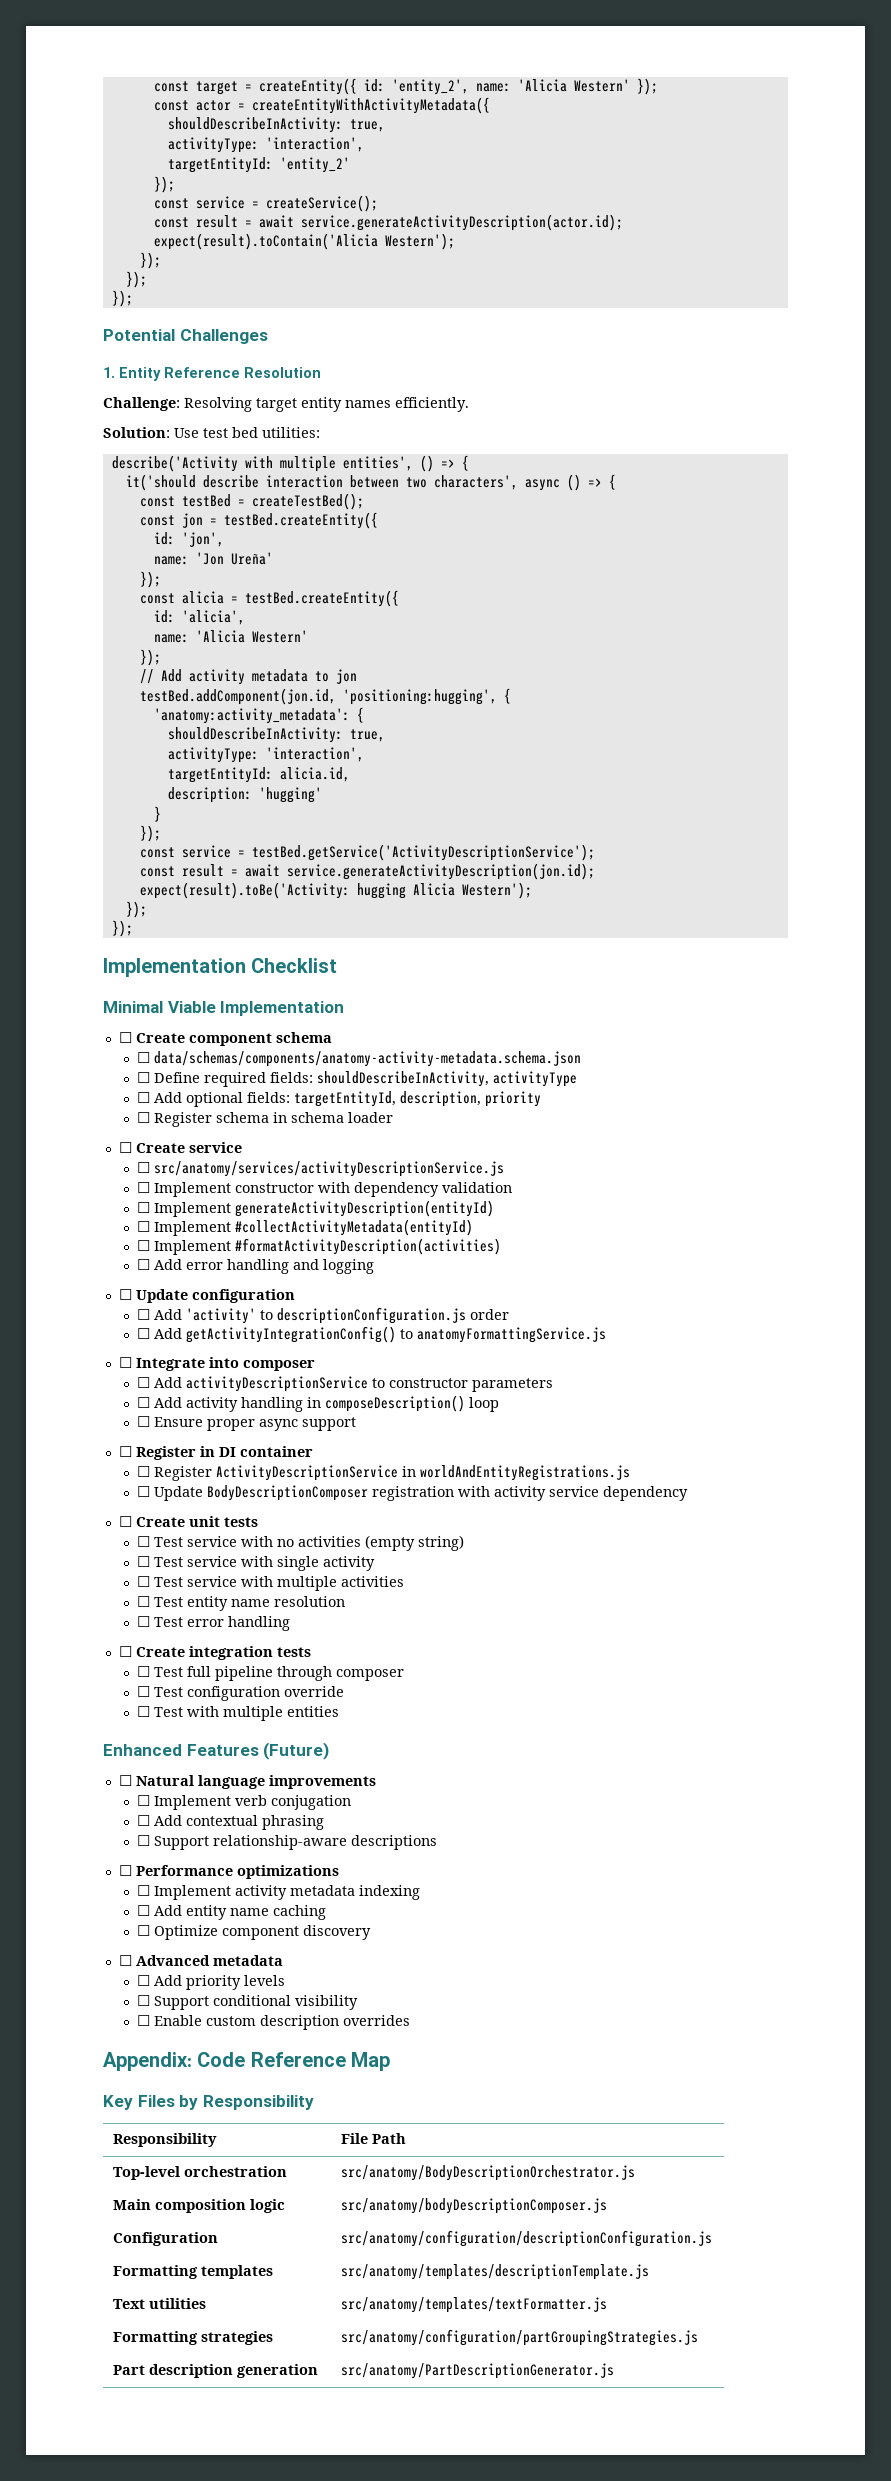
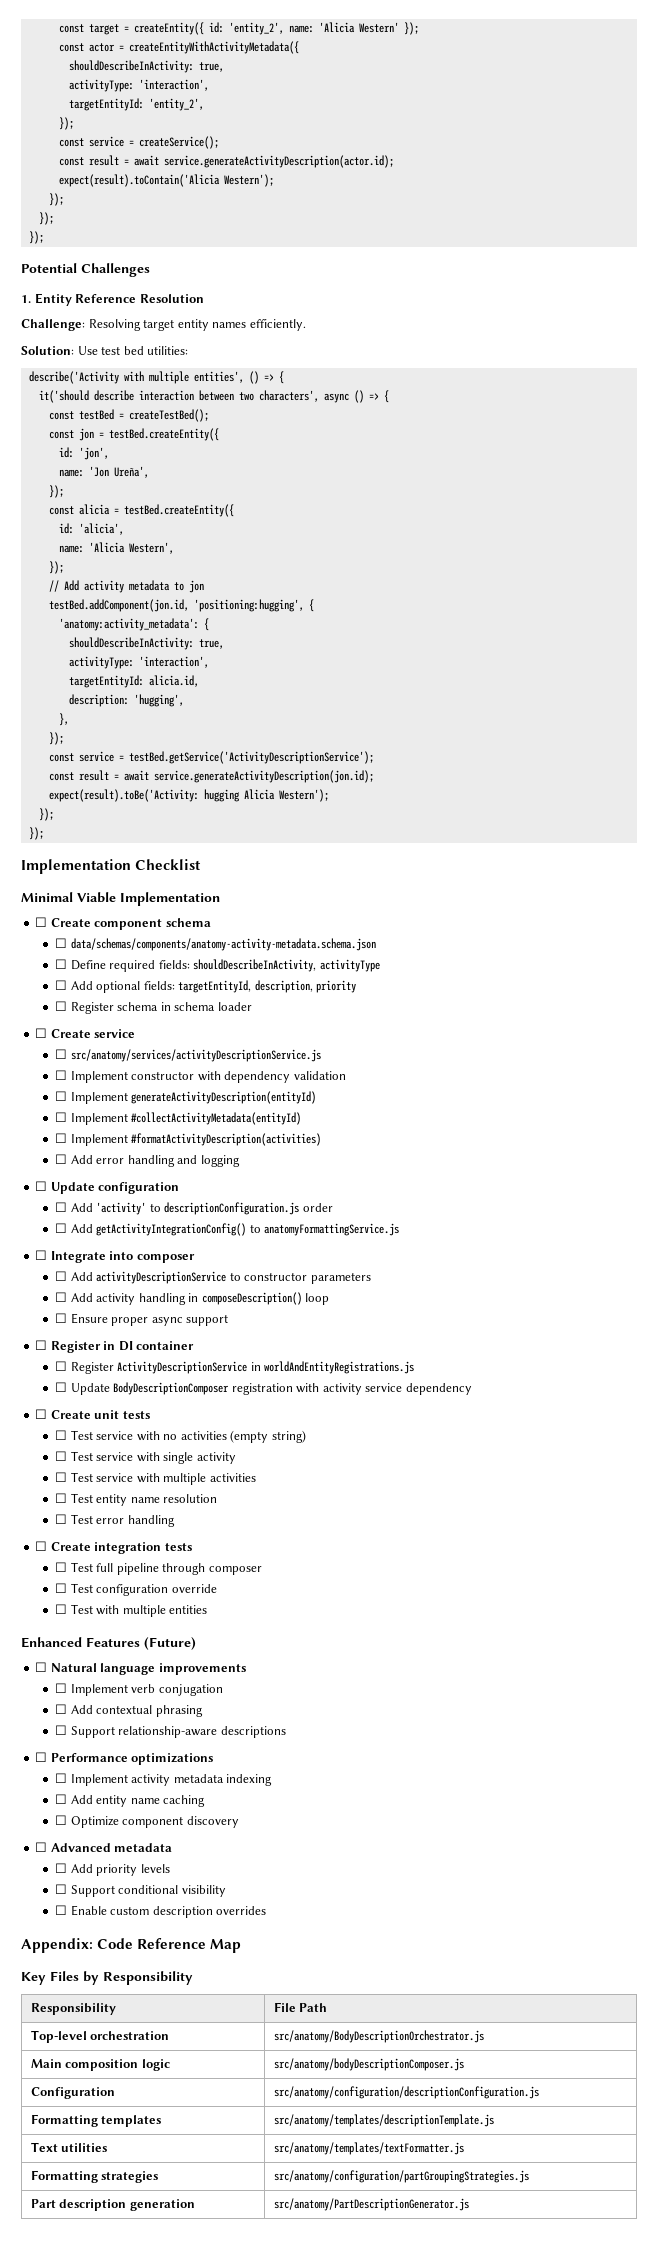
- targetEntityId: 'entity_2'
+ targetEntityId: 'entity_2',
- name: 'Jon Ureña'
+ name: 'Jon Ureña',
  id: 'alicia',
- name: 'Alicia Western'
+ name: 'Alicia Western',
- description: 'hugging'
- }
+ description: 'hugging',
+ },

